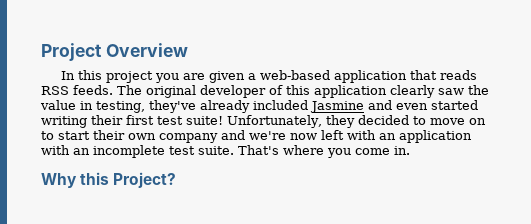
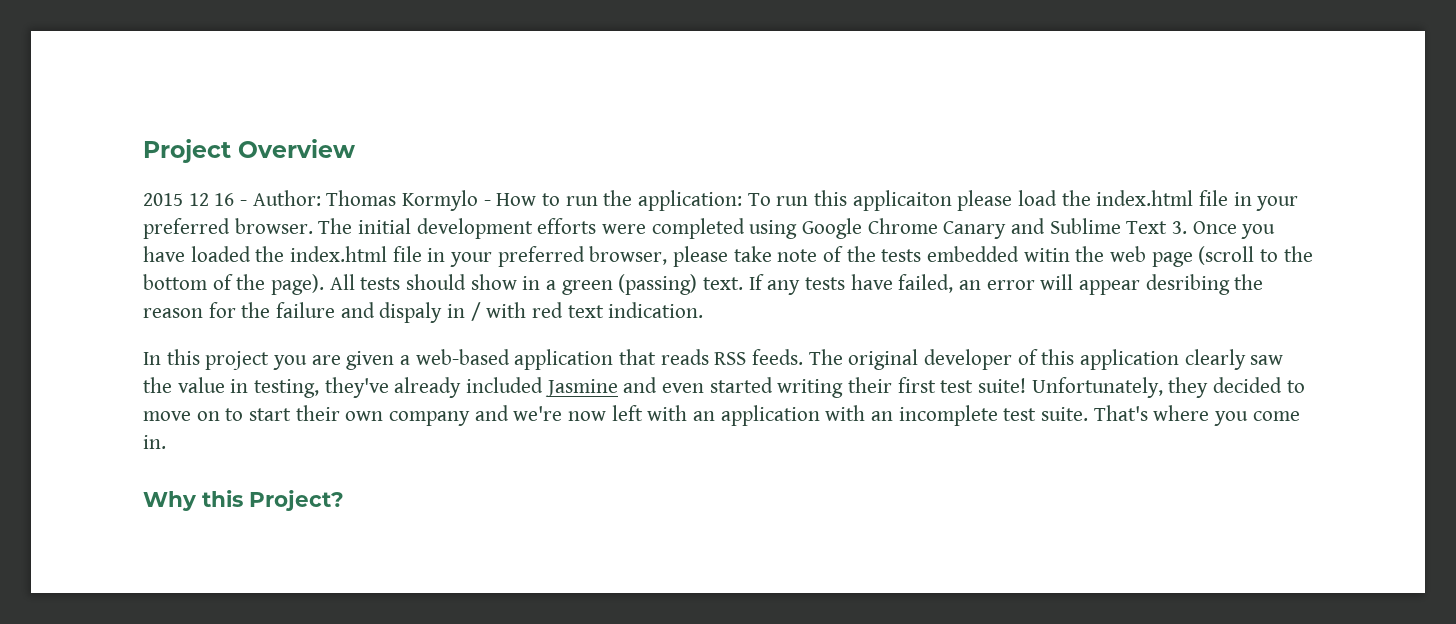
+ 2015 12 16 - Author: Thomas Kormylo - How to run the application: To run this applicaiton please load the index.html file in your preferred browser. The initial development efforts were completed using Google Chrome Canary and Sublime Text 3. Once you have loaded the index.html file in your preferred browser, please take note of the tests embedded witin the web page (scroll to the bottom of the page). All tests should show in a green (passing) text. If any tests have failed, an error will appear desribing the reason for the failure and dispaly in / with red text indication.

